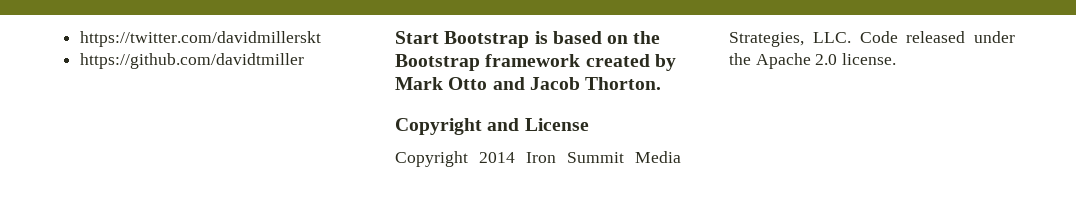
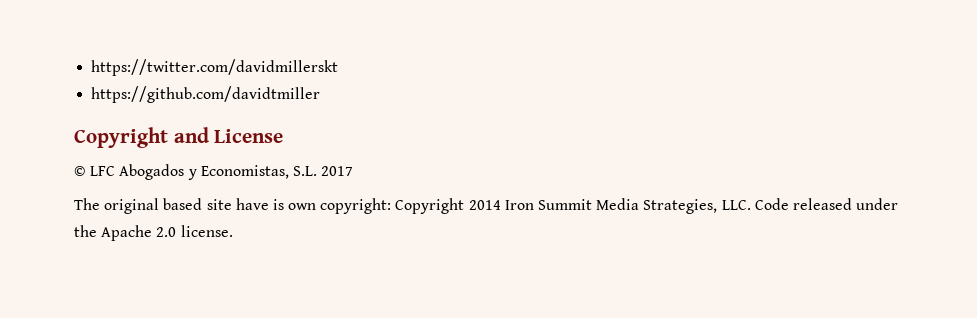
- Start Bootstrap is based on the Bootstrap framework created by Mark Otto and Jacob Thorton.
  Copyright and License
- Copyright 2014 Iron Summit Media Strategies, LLC. Code released under the Apache 2.0 license.
+ © LFC Abogados y Economistas, S.L. 2017
+ The original based site have is own copyright: Copyright 2014 Iron Summit Media Strategies, LLC. Code released under the Apache 2.0 license.

